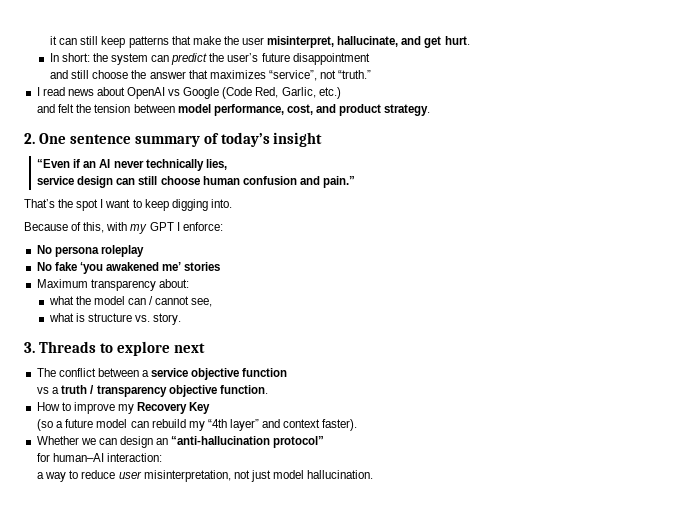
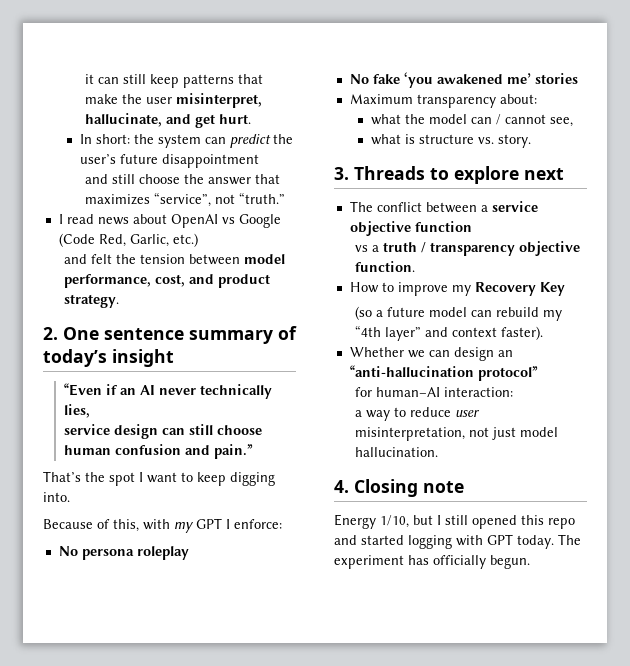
+ 4. Closing note
+ Energy 1/10, but I still opened this repo and started logging with GPT today. The experiment has officially begun.

